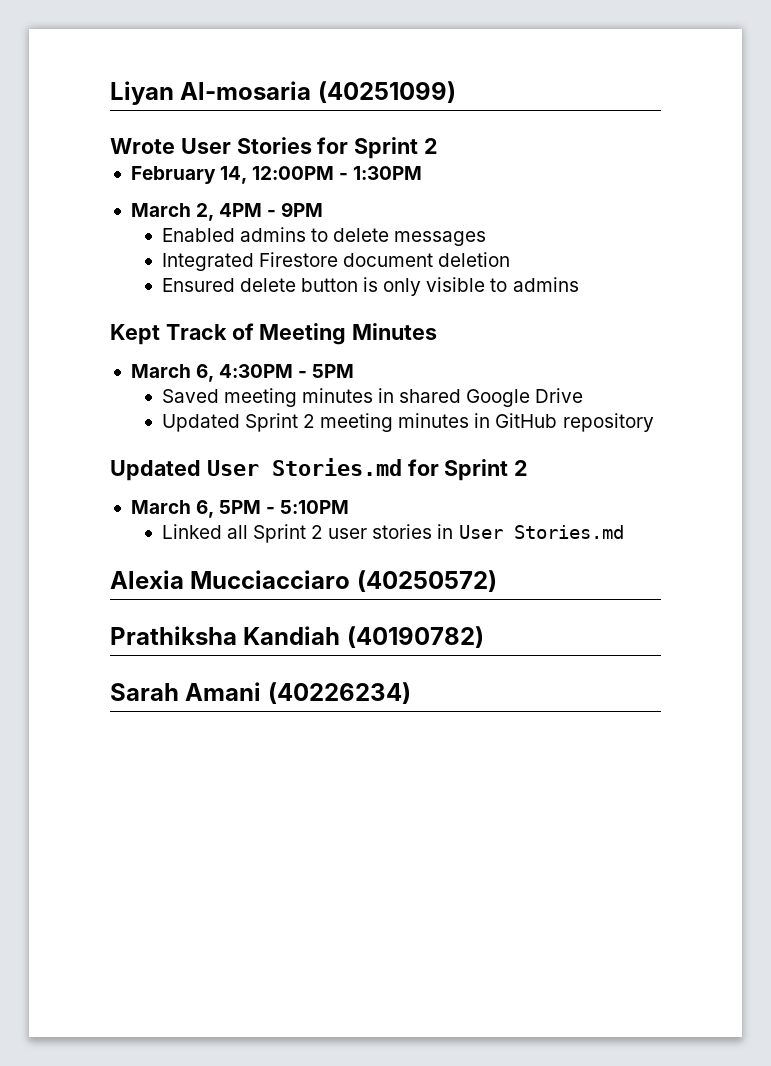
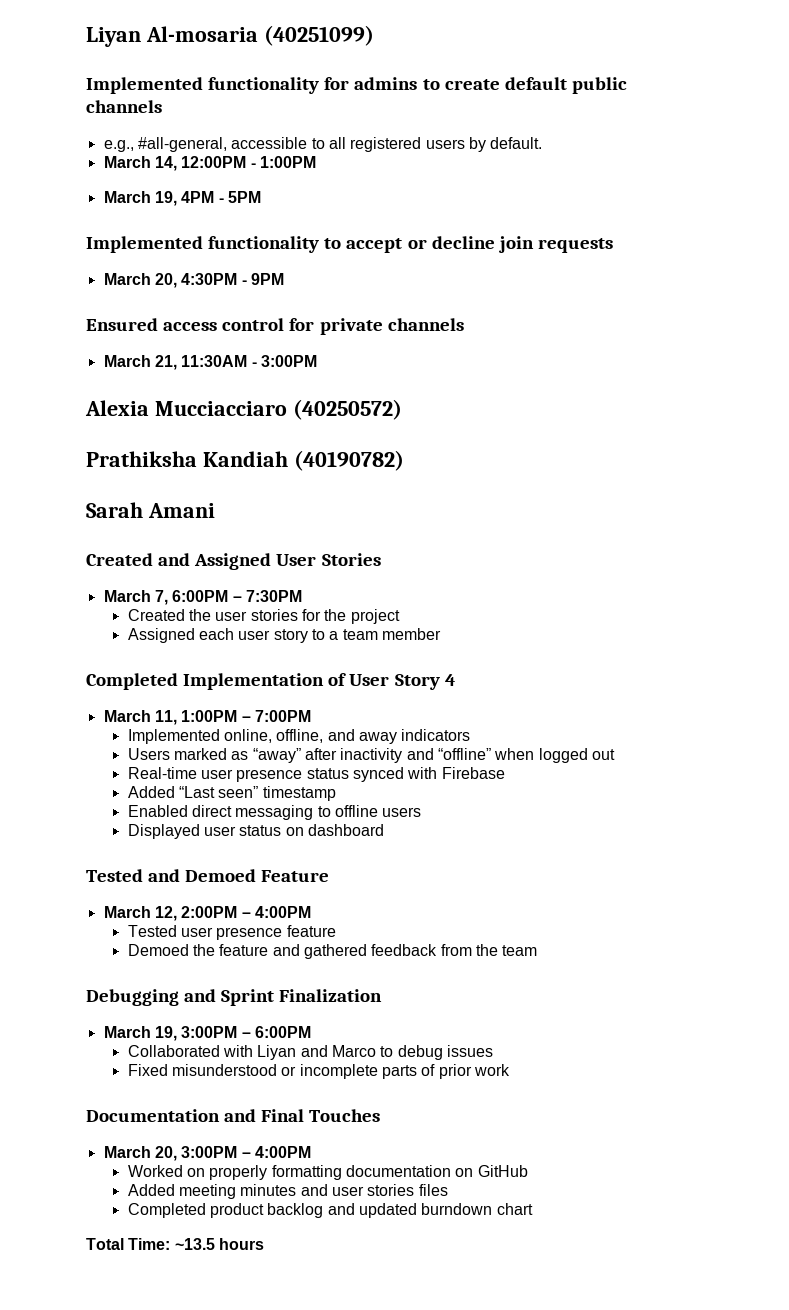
- Wrote User Stories for Sprint 2
- February 14, 12:00PM - 1:30PM
- March 2, 4PM - 9PM
- Enabled admins to delete messages
- Integrated Firestore document deletion
- Ensured delete button is only visible to admins
- Kept Track of Meeting Minutes
- March 6, 4:30PM - 5PM
- Saved meeting minutes in shared Google Drive
- Updated Sprint 2 meeting minutes in GitHub repository
- Updated User Stories.md for Sprint 2
- March 6, 5PM - 5:10PM
- Linked all Sprint 2 user stories in User Stories.md
+ Implemented functionality for admins to create default public channels
+ e.g., #all-general, accessible to all registered users by default.
+ March 14, 12:00PM - 1:00PM
+ March 19, 4PM - 5PM
+ Implemented functionality to accept or decline join requests
+ March 20, 4:30PM - 9PM
+ Ensured access control for private channels
+ March 21, 11:30AM - 3:00PM
- Sarah Amani (40226234)
+ Sarah Amani
+ Created and Assigned User Stories
+ March 7, 6:00PM – 7:30PM
+ Created the user stories for the project
+ Assigned each user story to a team member
+ Completed Implementation of User Story 4
+ March 11, 1:00PM – 7:00PM
+ Implemented online, offline, and away indicators
+ Users marked as “away” after inactivity and “offline” when logged out
+ Real-time user presence status synced with Firebase
+ Added “Last seen” timestamp
+ Enabled direct messaging to offline users
+ Displayed user status on dashboard
+ Tested and Demoed Feature
+ March 12, 2:00PM – 4:00PM
+ Tested user presence feature
+ Demoed the feature and gathered feedback from the team
+ Debugging and Sprint Finalization
+ March 19, 3:00PM – 6:00PM
+ Collaborated with Liyan and Marco to debug issues
+ Fixed misunderstood or incomplete parts of prior work
+ Documentation and Final Touches
+ March 20, 3:00PM – 4:00PM
+ Worked on properly formatting documentation on GitHub
+ Added meeting minutes and user stories files
+ Completed product backlog and updated burndown chart
+ Total Time: ~13.5 hours

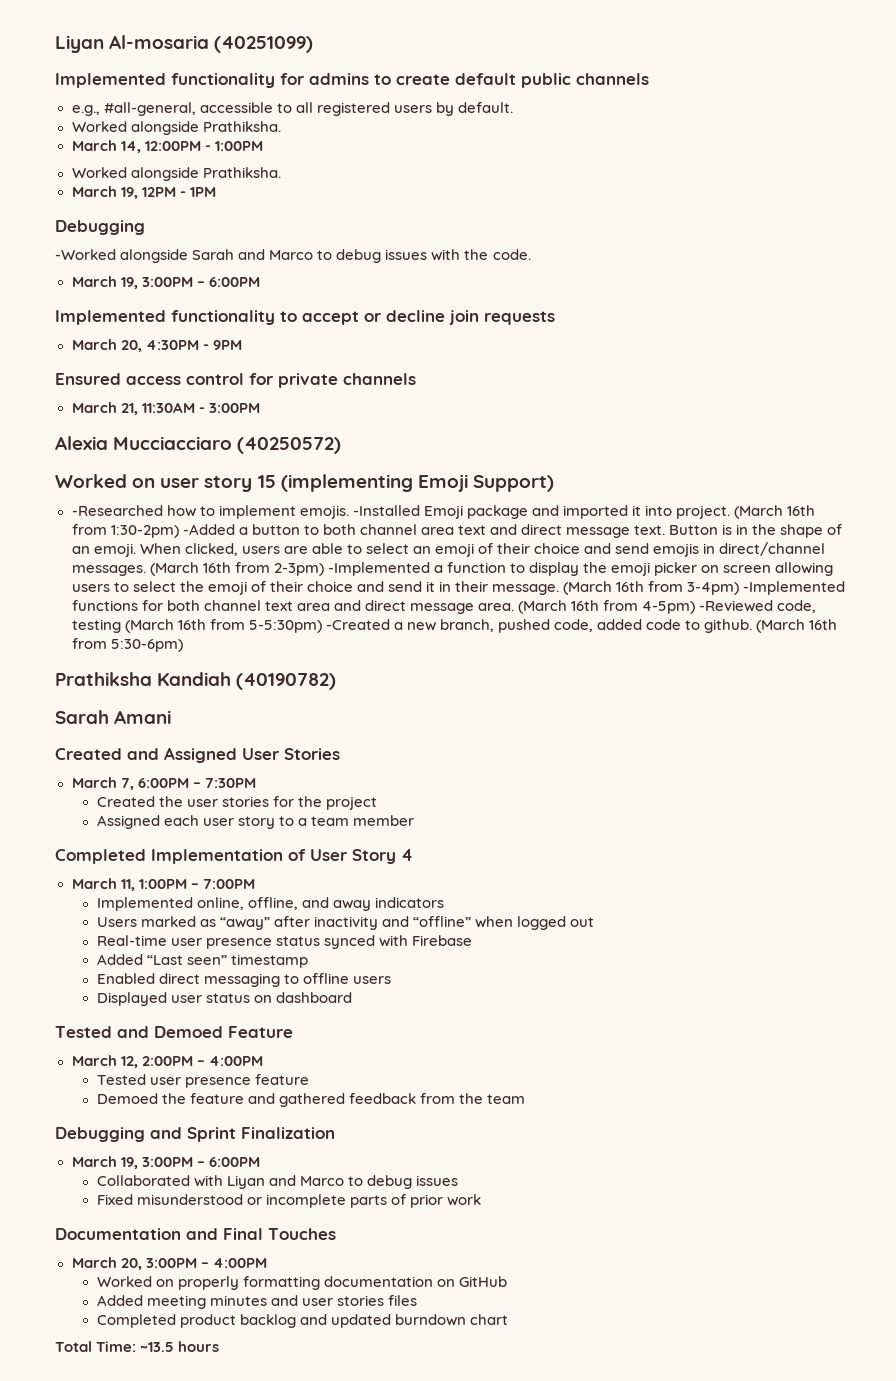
  e.g., #all-general, accessible to all registered users by default.
+ Worked alongside Prathiksha.
  March 14, 12:00PM - 1:00PM
- March 19, 4PM - 5PM
+ Worked alongside Prathiksha.
+ March 19, 12PM - 1PM
+ Debugging
+ -Worked alongside Sarah and Marco to debug issues with the code.
+ March 19, 3:00PM – 6:00PM
+ Worked on user story 15 (implementing Emoji Support)
+ -Researched how to implement emojis. -Installed Emoji package and imported it into project. (March 16th from 1:30-2pm) -Added a button to both channel area text and direct message text. Button is in the shape of an emoji. When clicked, users are able to select an emoji of their choice and send emojis in direct/channel messages. (March 16th from 2-3pm) -Implemented a function to display the emoji picker on screen allowing users to select the emoji of their choice and send it in their message. (March 16th from 3-4pm) -Implemented functions for both channel text area and direct message area. (March 16th from 4-5pm) -Reviewed code, testing (March 16th from 5-5:30pm) -Created a new branch, pushed code, added code to github. (March 16th from 5:30-6pm)

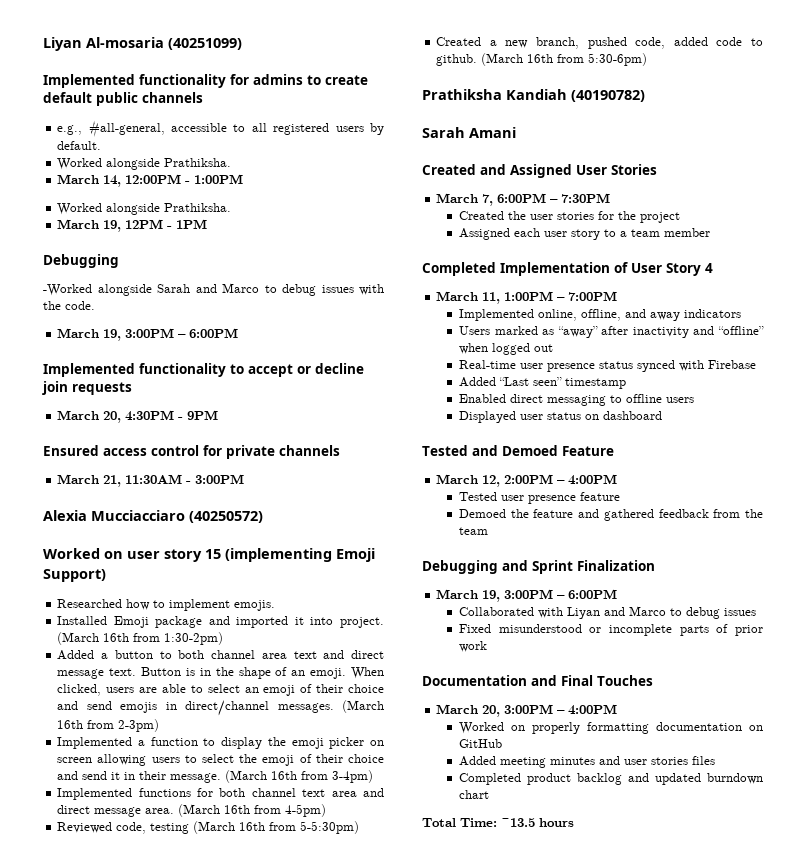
- -Researched how to implement emojis. -Installed Emoji package and imported it into project.
+ Researched how to implement emojis.
+ Installed Emoji package and imported it into project.
- (March 16th from 1:30-2pm) -Added a button to both channel area text and direct message text.
+ (March 16th from 1:30-2pm)
+ Added a button to both channel area text and direct message text.
- (March 16th from 2-3pm) -Implemented a function to display the emoji picker on screen allowing users to select the emoji of their choice and send it in their message.
+ (March 16th from 2-3pm)
+ Implemented a function to display the emoji picker on screen allowing users to select the emoji of their choice and send it in their message.
- (March 16th from 3-4pm) -Implemented functions for both channel text area and direct message area.
+ (March 16th from 3-4pm)
+ Implemented functions for both channel text area and direct message area.
- (March 16th from 4-5pm) -Reviewed code, testing (March 16th from 5-5:30pm) -Created a new branch, pushed code, added code to github.
+ (March 16th from 4-5pm)
+ Reviewed code, testing (March 16th from 5-5:30pm)
+ Created a new branch, pushed code, added code to github.

